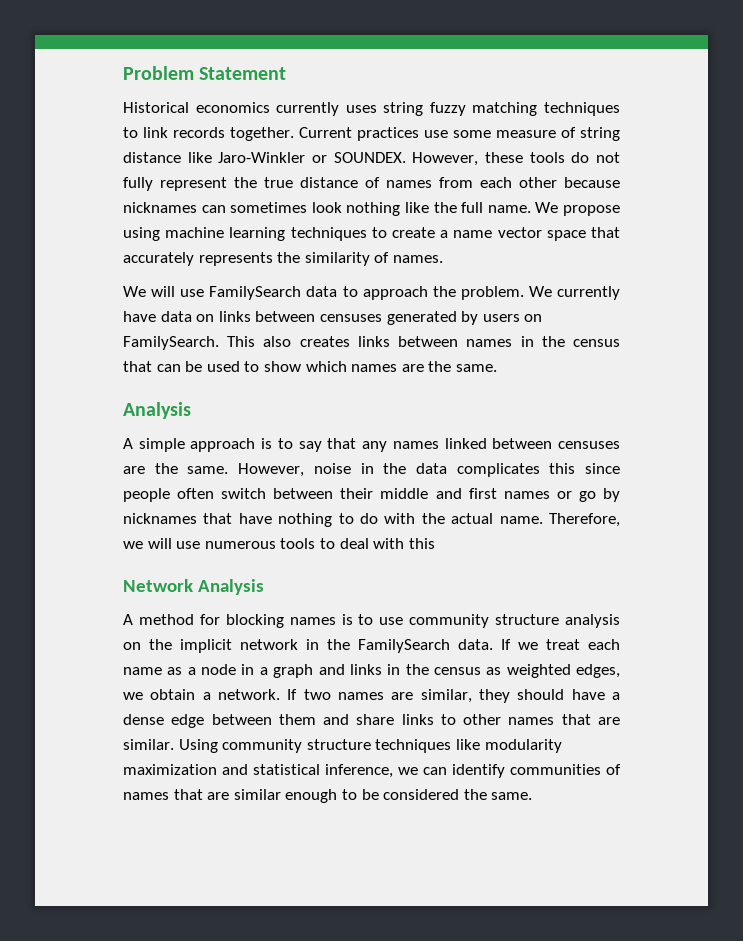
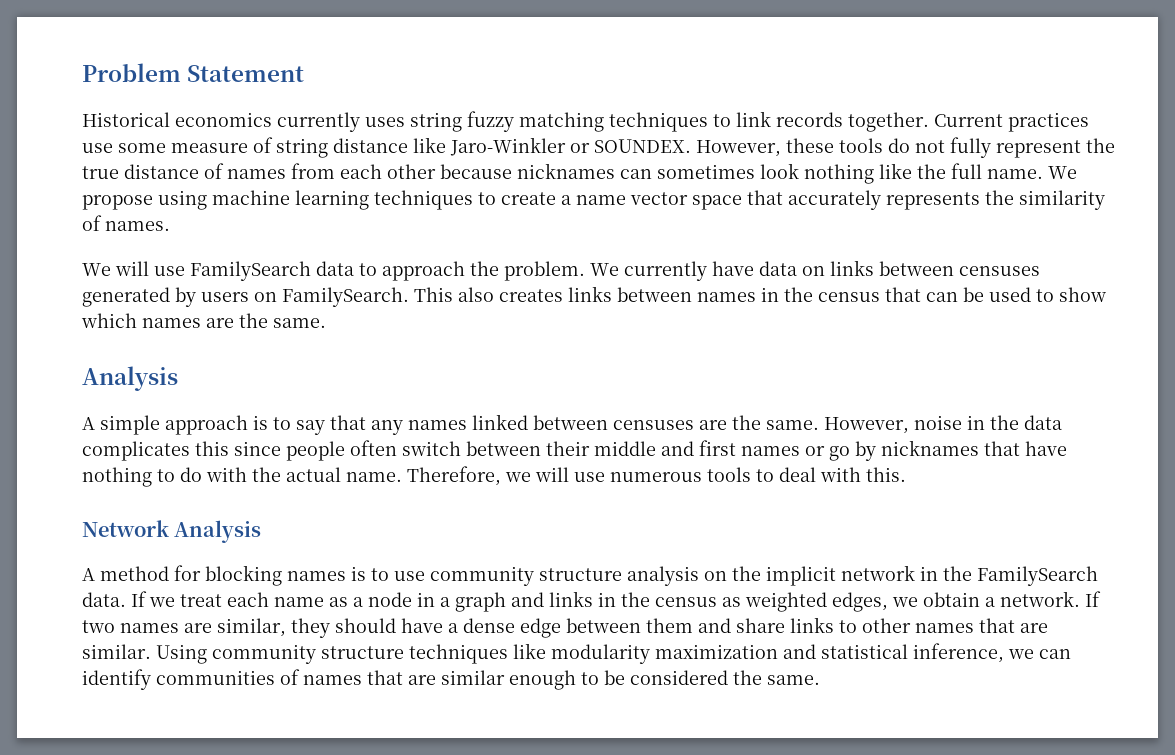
- Therefore, we will use numerous tools to deal with this
+ Therefore, we will use numerous tools to deal with this.

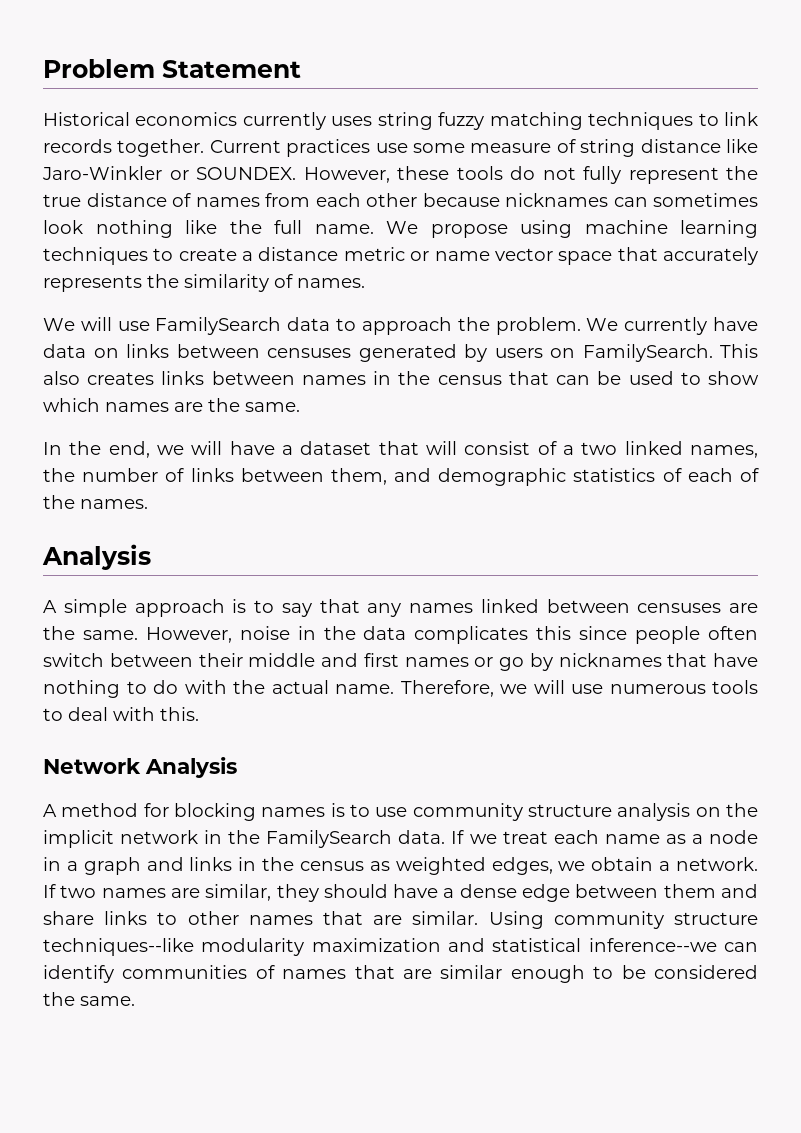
- We propose using machine learning techniques to create a name vector space that accurately represents the similarity of names.
+ We propose using machine learning techniques to create a distance metric or name vector space that accurately represents the similarity of names.
+ In the end, we will have a dataset that will consist of a two linked names, the number of links between them, and demographic statistics of each of the names.
- Using community structure techniques like modularity maximization and statistical inference, we can identify communities of names that are similar enough to be considered the same.
+ Using community structure techniques--like modularity maximization and statistical inference--we can identify communities of names that are similar enough to be considered the same.

